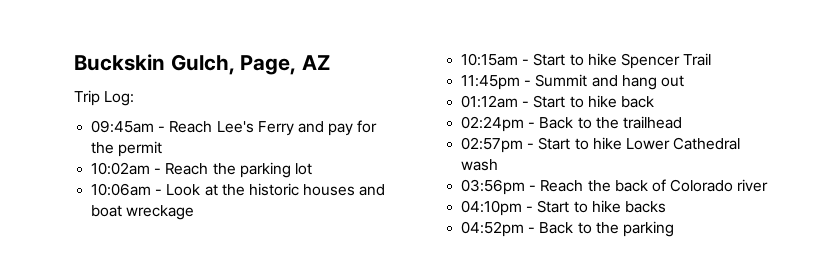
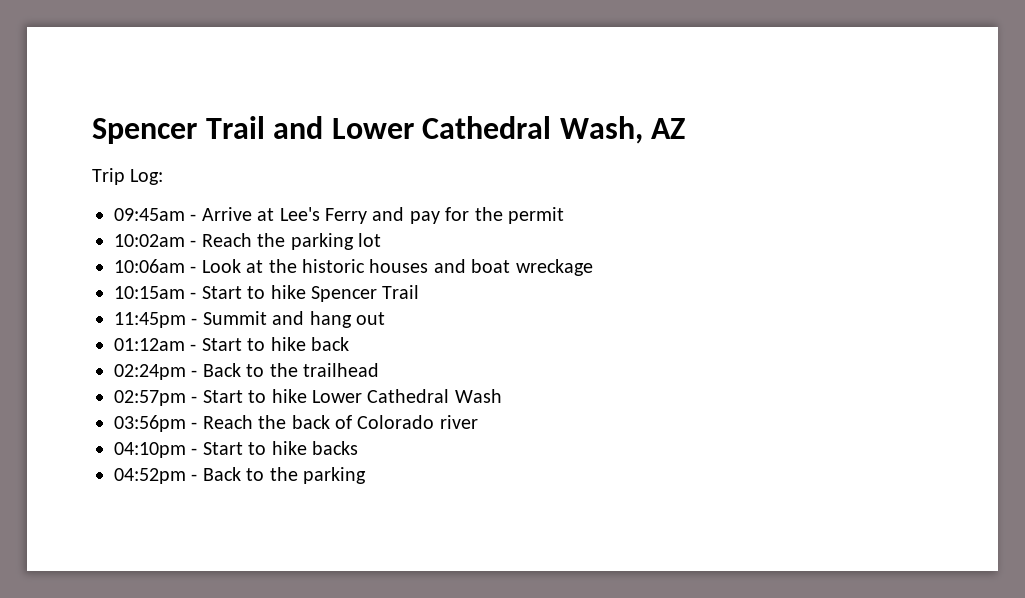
- Buckskin Gulch, Page, AZ
+ Spencer Trail and Lower Cathedral Wash, AZ
- 09:45am - Reach Lee's Ferry and pay for the permit
+ 09:45am - Arrive at Lee's Ferry and pay for the permit
- 02:57pm - Start to hike Lower Cathedral wash
+ 02:57pm - Start to hike Lower Cathedral Wash

